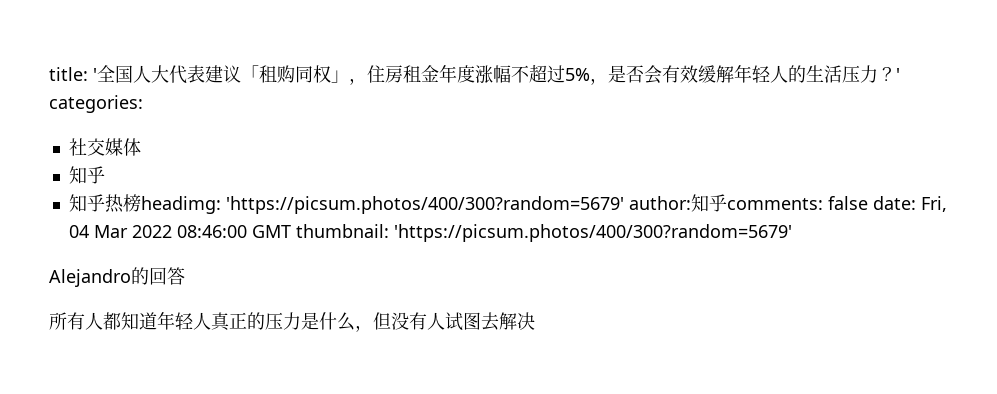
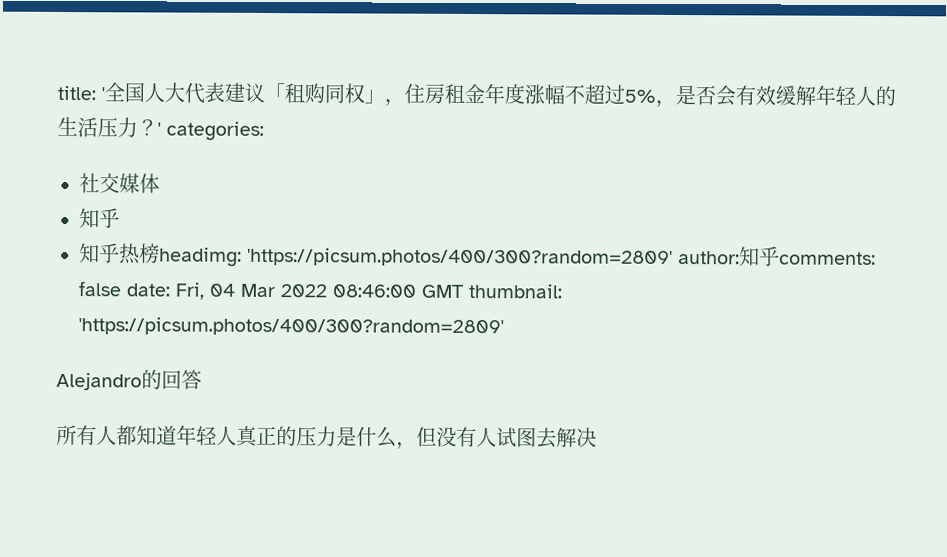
- 知乎热榜headimg: 'https://picsum.photos/400/300?random=5679' author:知乎comments: false date: Fri, 04 Mar 2022 08:46:00 GMT thumbnail: 'https://picsum.photos/400/300?random=5679'
+ 知乎热榜headimg: 'https://picsum.photos/400/300?random=2809' author:知乎comments: false date: Fri, 04 Mar 2022 08:46:00 GMT thumbnail: 'https://picsum.photos/400/300?random=2809'

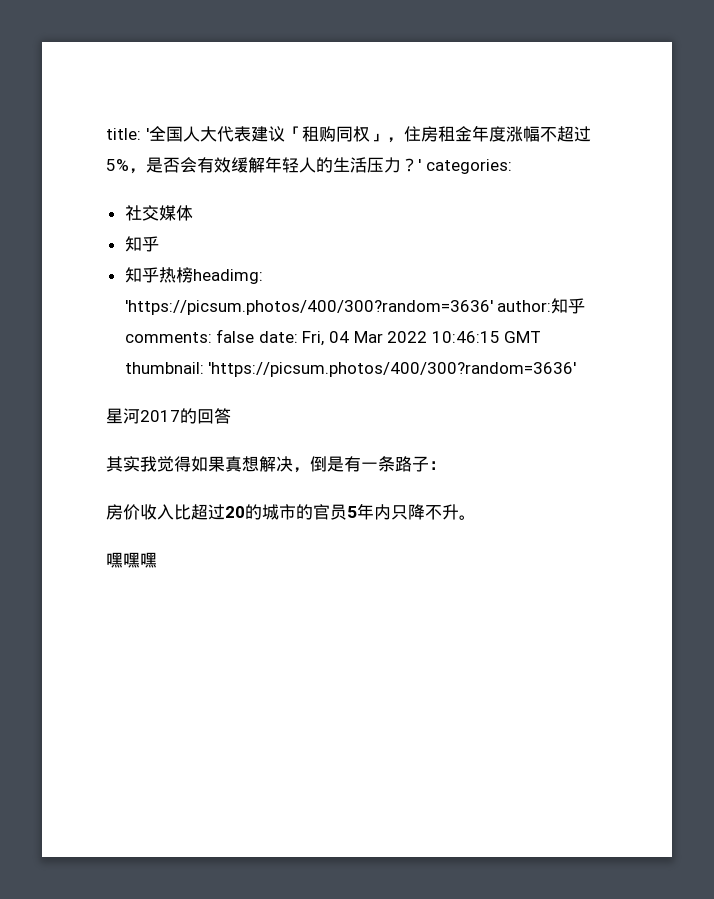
- 知乎热榜headimg: 'https://picsum.photos/400/300?random=2809' author:知乎comments: false date: Fri, 04 Mar 2022 08:46:00 GMT thumbnail: 'https://picsum.photos/400/300?random=2809'
- Alejandro的回答
+ 知乎热榜headimg: 'https://picsum.photos/400/300?random=3636' author:知乎comments: false date: Fri, 04 Mar 2022 10:46:15 GMT thumbnail: 'https://picsum.photos/400/300?random=3636'
+ 星河2017的回答
- 所有人都知道年轻人真正的压力是什么，但没有人试图去解决
+ 其实我觉得如果真想解决，倒是有一条路子：
+ 房价收入比超过20的城市的官员5年内只降不升。
+ 嘿嘿嘿

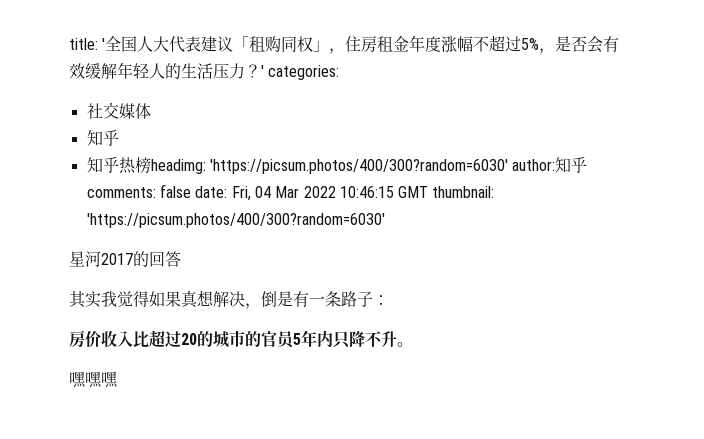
- 知乎热榜headimg: 'https://picsum.photos/400/300?random=3636' author:知乎comments: false date: Fri, 04 Mar 2022 10:46:15 GMT thumbnail: 'https://picsum.photos/400/300?random=3636'
+ 知乎热榜headimg: 'https://picsum.photos/400/300?random=6030' author:知乎comments: false date: Fri, 04 Mar 2022 10:46:15 GMT thumbnail: 'https://picsum.photos/400/300?random=6030'

